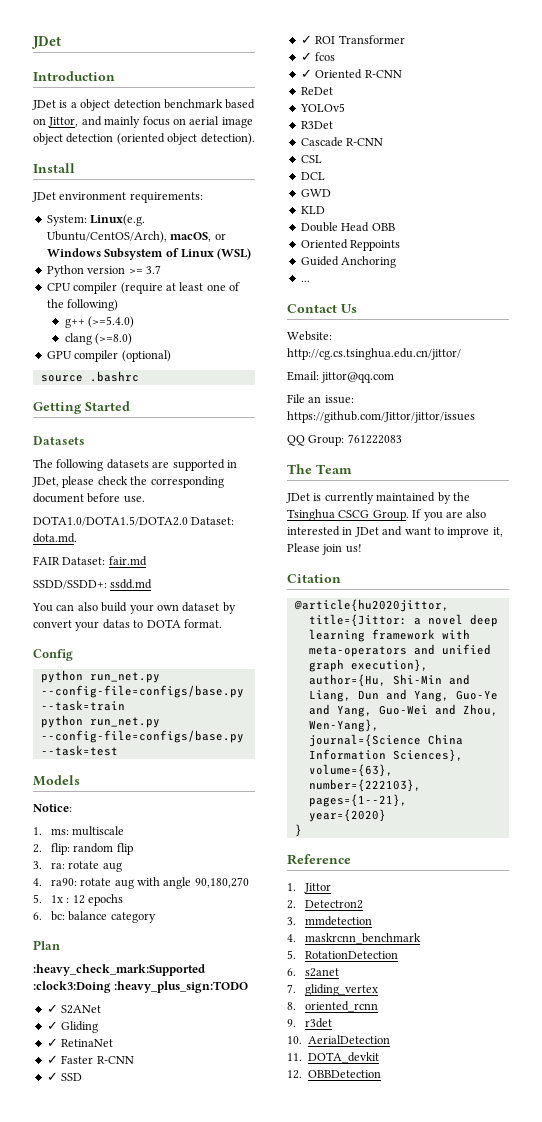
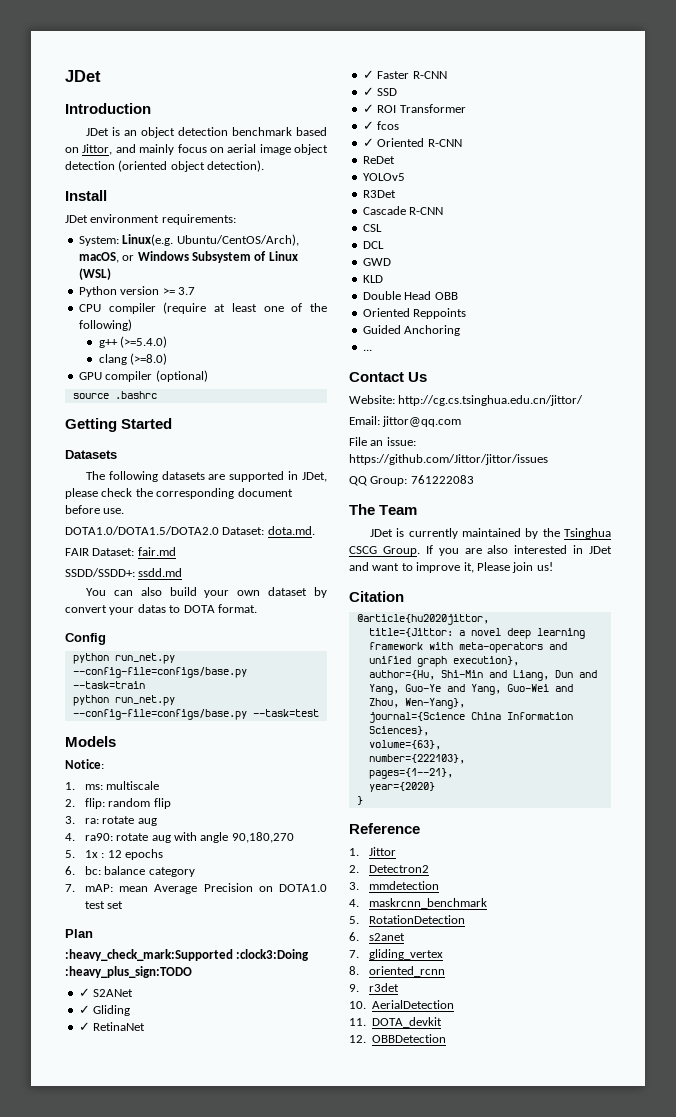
- JDet is a object detection benchmark based on Jittor, and mainly focus on aerial image object detection (oriented object detection).
+ JDet is an object detection benchmark based on Jittor, and mainly focus on aerial image object detection (oriented object detection).
+ 7. mAP: mean Average Precision on DOTA1.0 test set

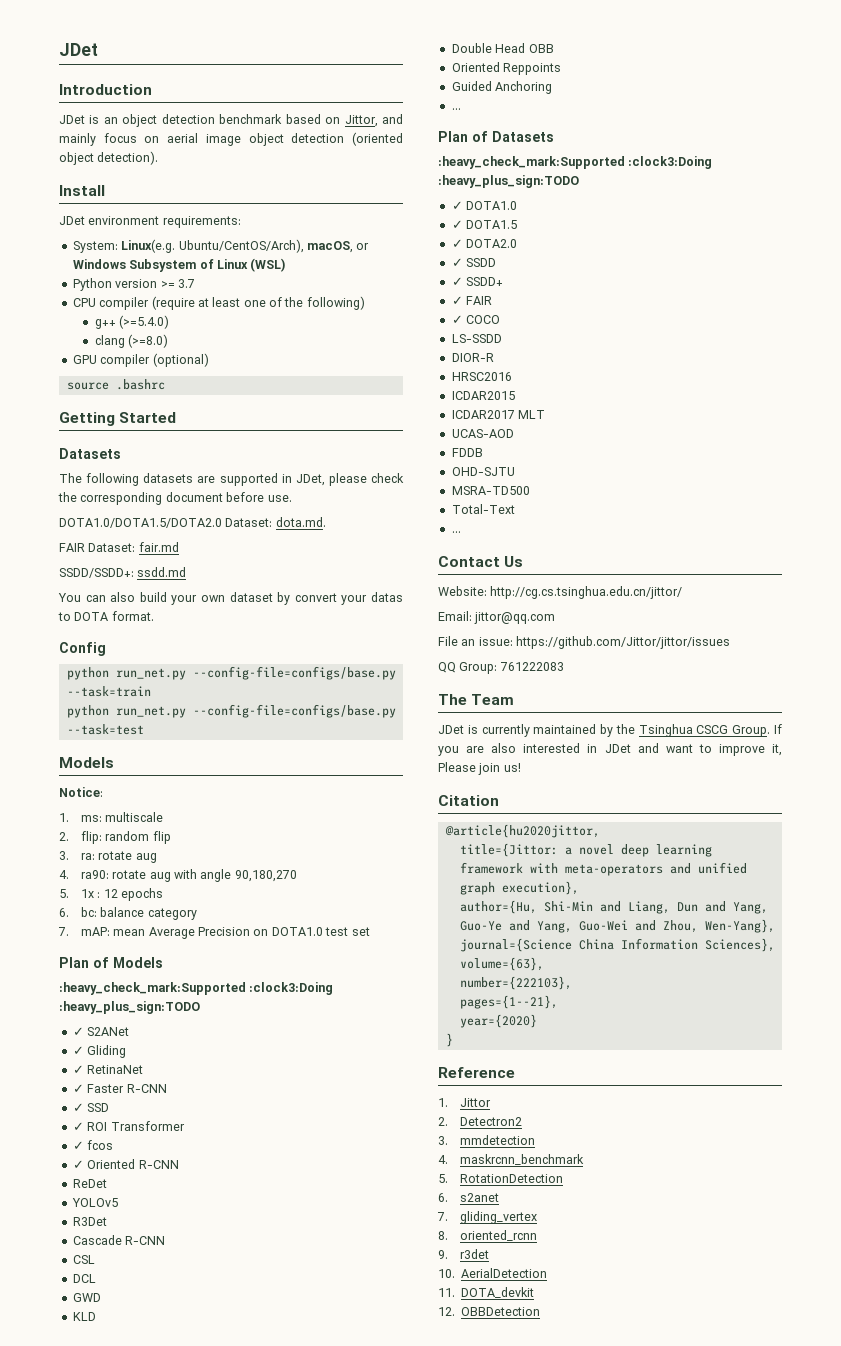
- Plan
+ Plan of Models
+ Plan of Datasets
+ :heavy_check_mark:Supported :clock3:Doing :heavy_plus_sign:TODO
+ ✓ DOTA1.0
+ ✓ DOTA1.5
+ ✓ DOTA2.0
+ ✓ SSDD
+ ✓ SSDD+
+ ✓ FAIR
+ ✓ COCO
+ LS-SSDD
+ DIOR-R
+ HRSC2016
+ ICDAR2015
+ ICDAR2017 MLT
+ UCAS-AOD
+ FDDB
+ OHD-SJTU
+ MSRA-TD500
+ Total-Text
+ ...

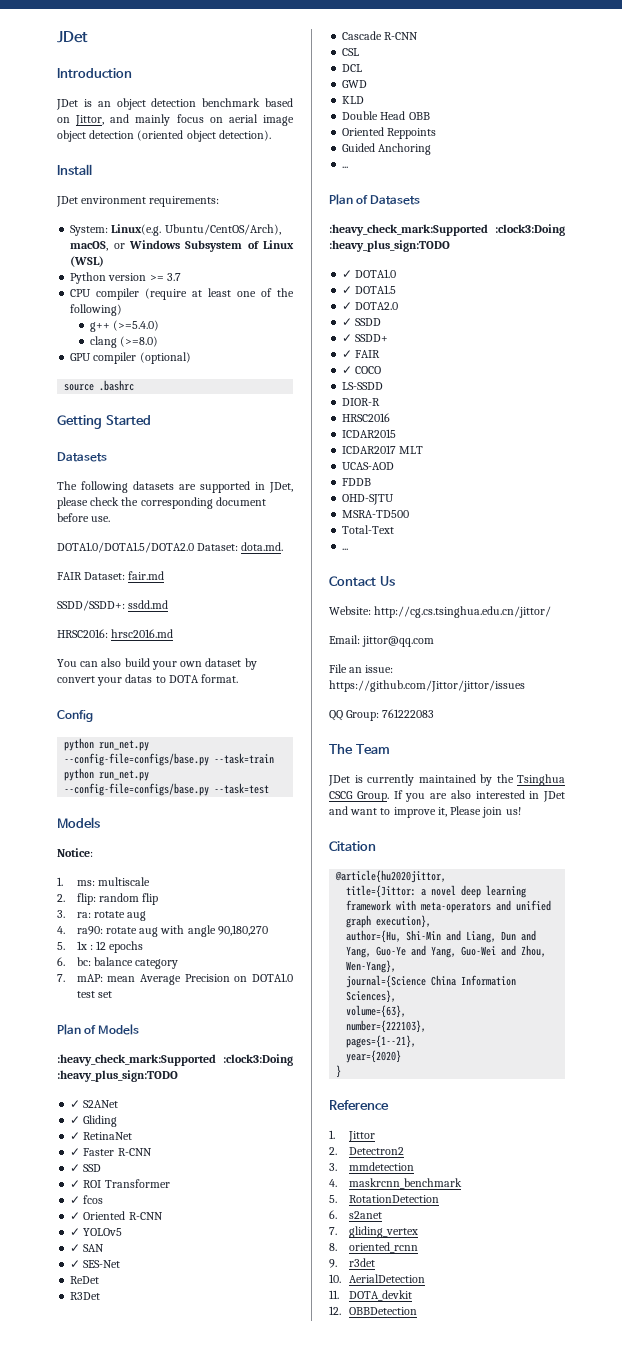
+ HRSC2016: hrsc2016.md
+ ✓ YOLOv5
+ ✓ SAN
+ ✓ SES-Net
- YOLOv5

